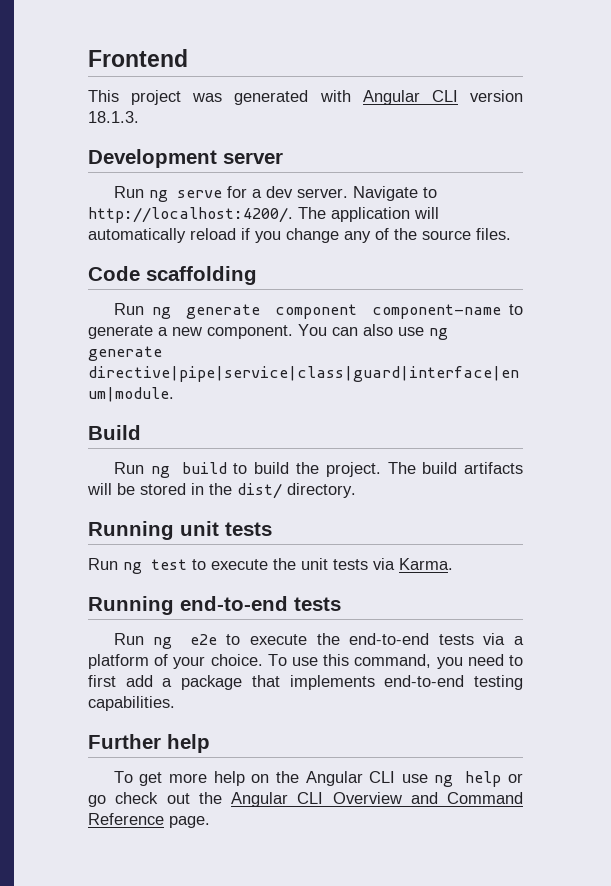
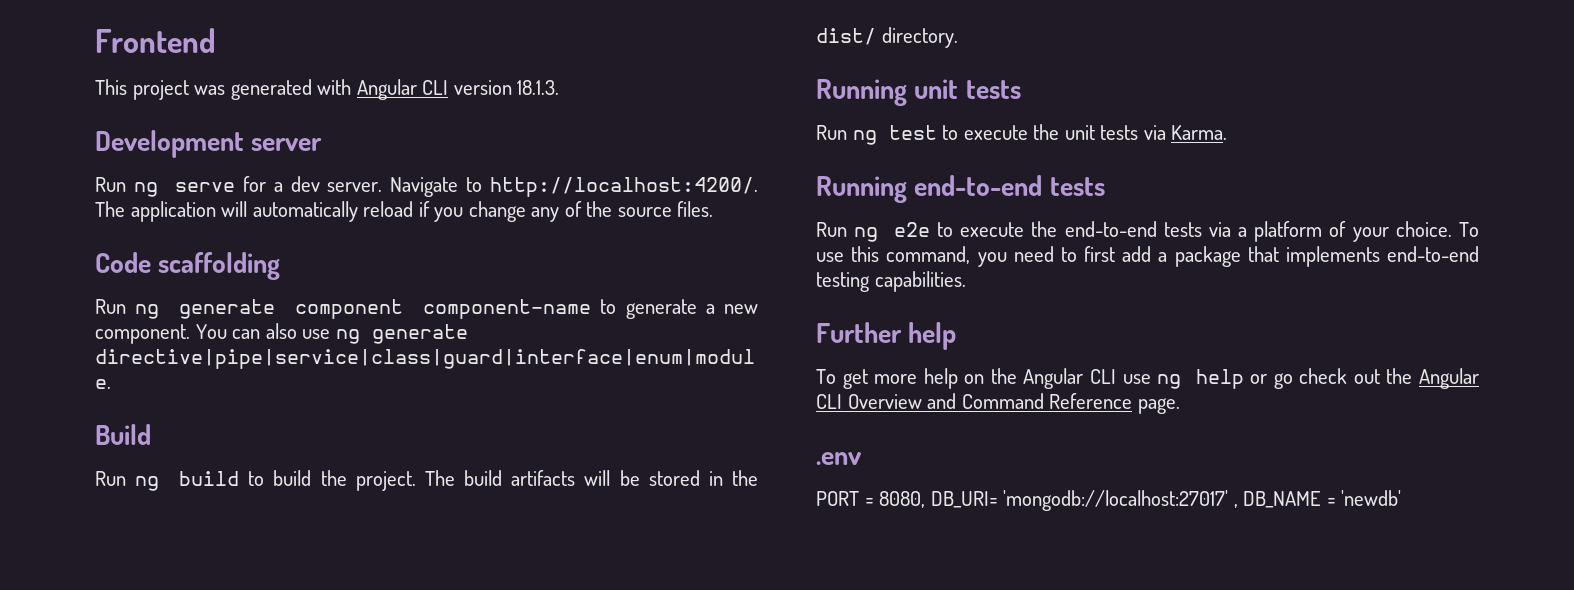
+ .env
+ PORT = 8080, DB_URI= 'mongodb://localhost:27017' , DB_NAME = 'newdb'

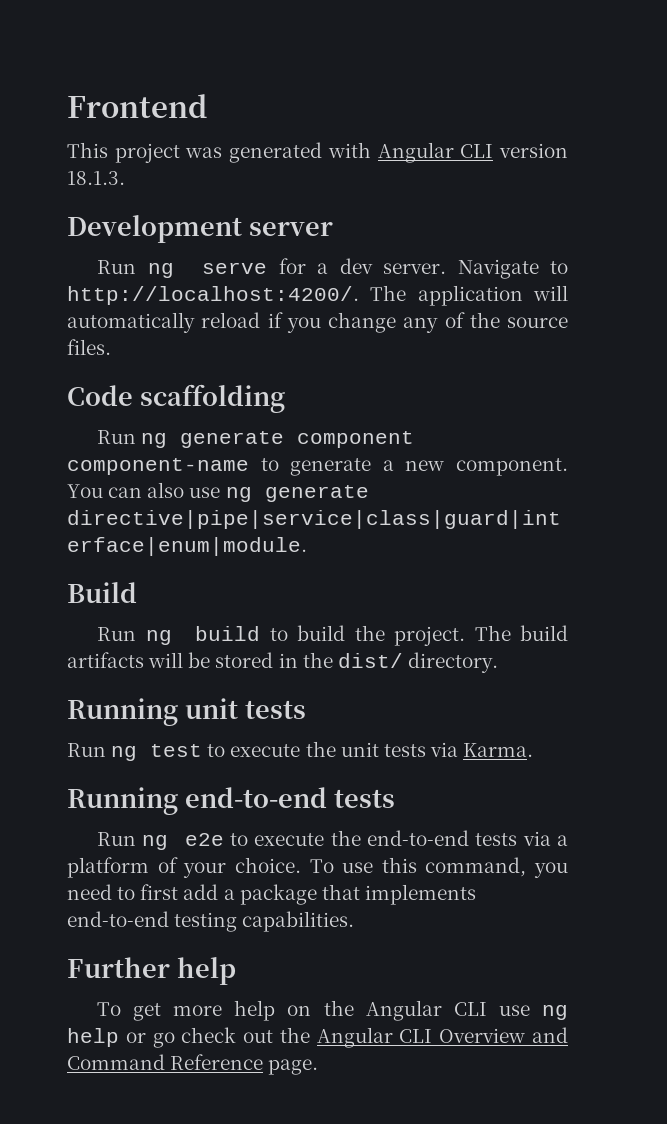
- .env
- PORT = 8080, DB_URI= 'mongodb://localhost:27017' , DB_NAME = 'newdb'

